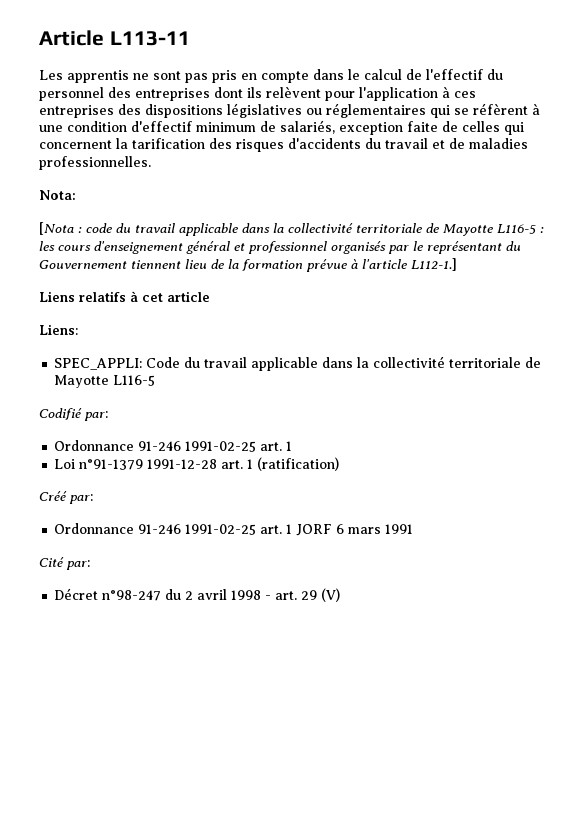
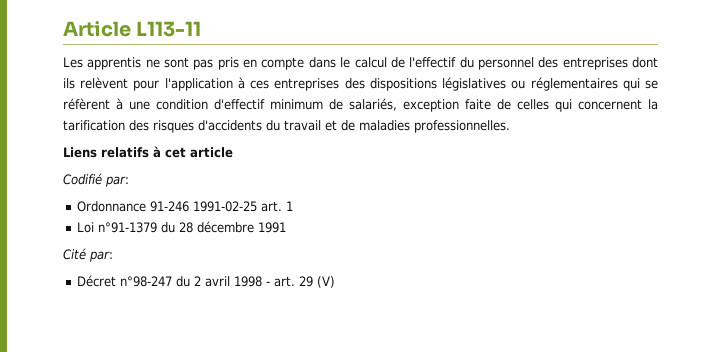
- Nota:
- [Nota : code du travail applicable dans la collectivité territoriale de Mayotte L116-5 : les cours d'enseignement général et professionnel organisés par le représentant du Gouvernement tiennent lieu de la formation prévue à l'article L112-1.]
- Liens:
- SPEC_APPLI: Code du travail applicable dans la collectivité territoriale de Mayotte L116-5
- Loi n°91-1379 1991-12-28 art. 1 (ratification)
- Créé par:
- Ordonnance 91-246 1991-02-25 art. 1 JORF 6 mars 1991
+ Loi n°91-1379 du 28 décembre 1991

